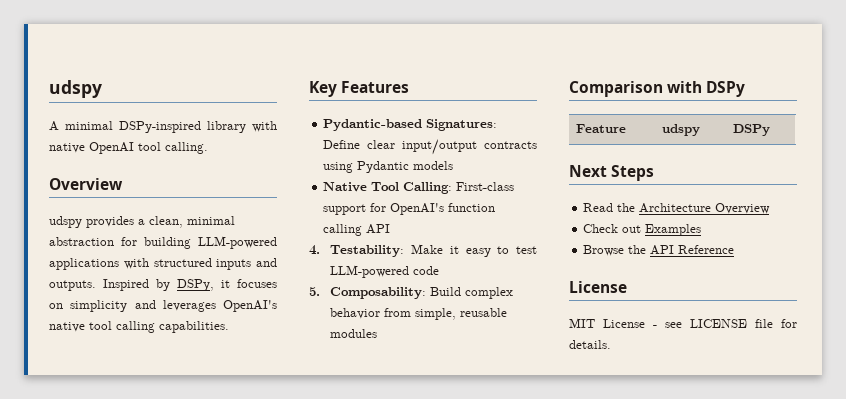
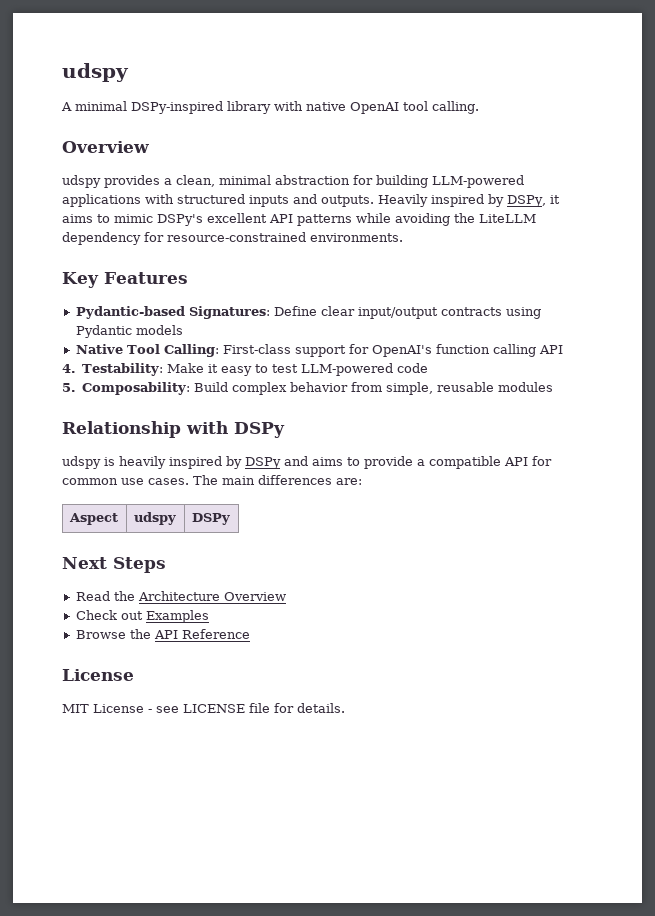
- Inspired by DSPy, it focuses on simplicity and leverages OpenAI's native tool calling capabilities.
+ Heavily inspired by DSPy, it aims to mimic DSPy's excellent API patterns while avoiding the LiteLLM dependency for resource-constrained environments.
- Comparison with DSPy
+ Relationship with DSPy
- Feature | udspy | DSPy
+ udspy is heavily inspired by DSPy and aims to provide a compatible API for common use cases. The main differences are:
+ Aspect | udspy | DSPy

